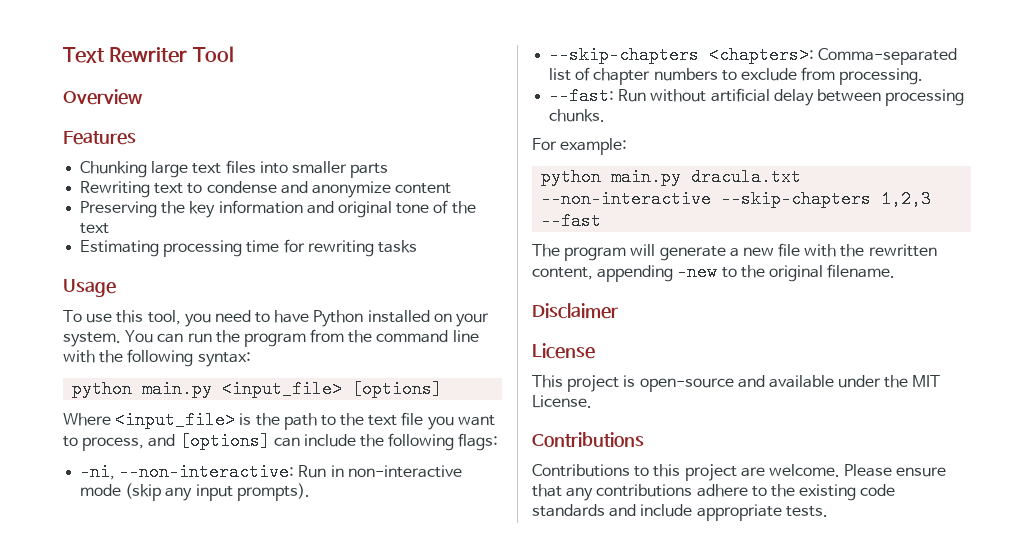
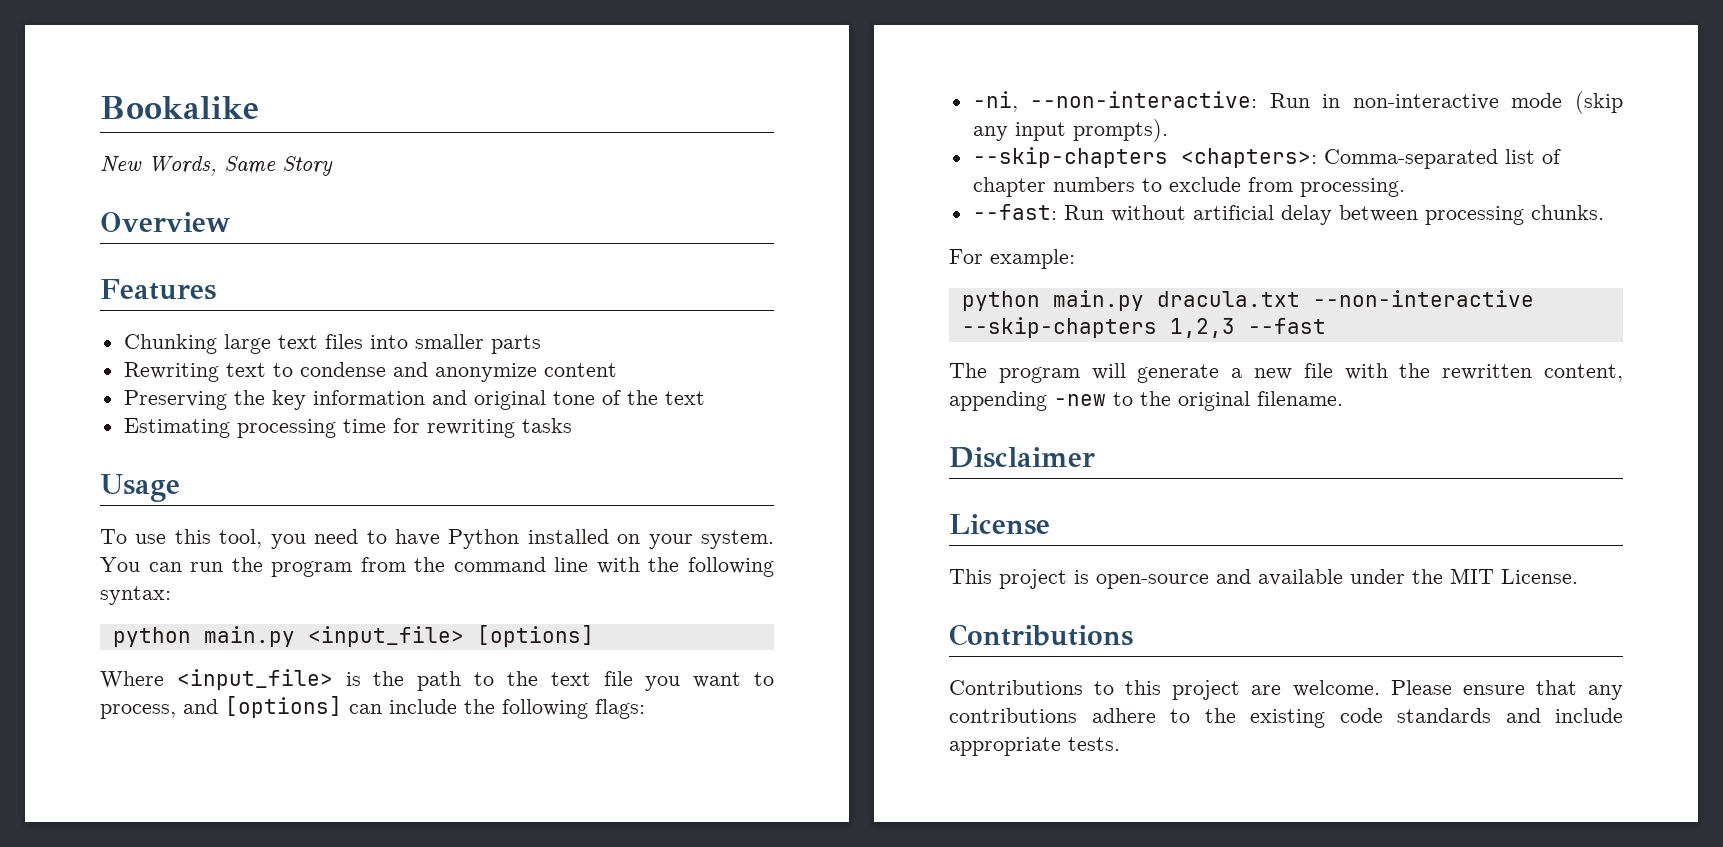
- Text Rewriter Tool
+ Bookalike
+ New Words, Same Story

